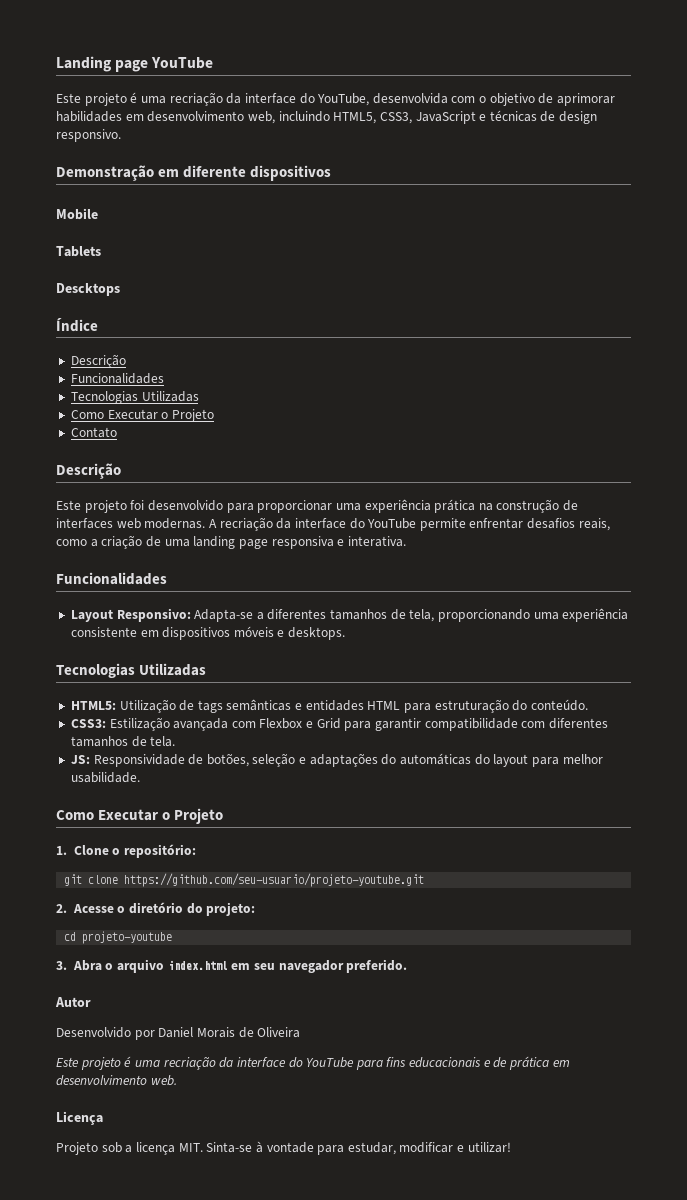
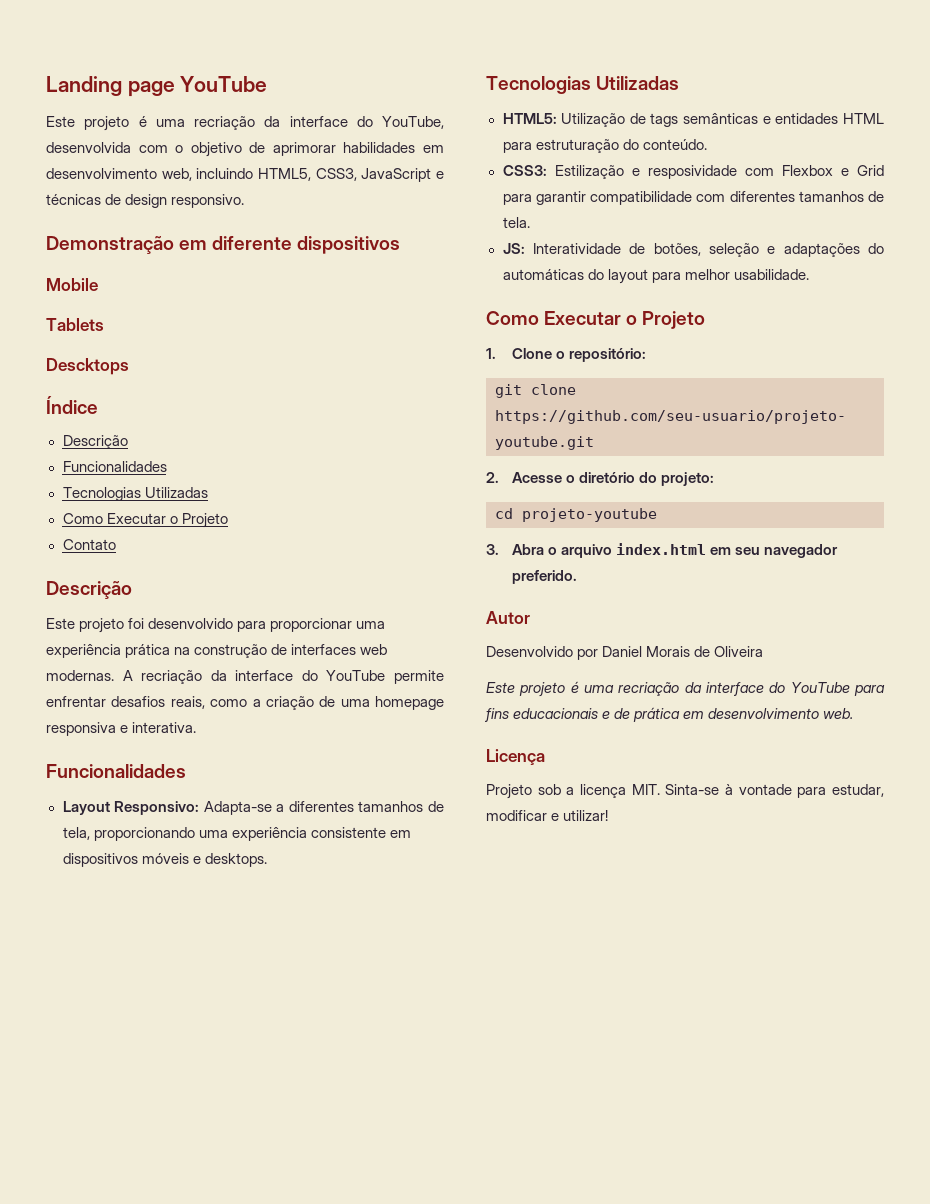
- A recriação da interface do YouTube permite enfrentar desafios reais, como a criação de uma landing page responsiva e interativa.
+ A recriação da interface do YouTube permite enfrentar desafios reais, como a criação de uma homepage responsiva e interativa.
- CSS3: Estilização avançada com Flexbox e Grid para garantir compatibilidade com diferentes tamanhos de tela.
+ CSS3: Estilização e resposividade com Flexbox e Grid para garantir compatibilidade com diferentes tamanhos de tela.
- JS: Responsividade de botões, seleção e adaptações do automáticas do layout para melhor usabilidade.
+ JS: Interatividade de botões, seleção e adaptações do automáticas do layout para melhor usabilidade.

